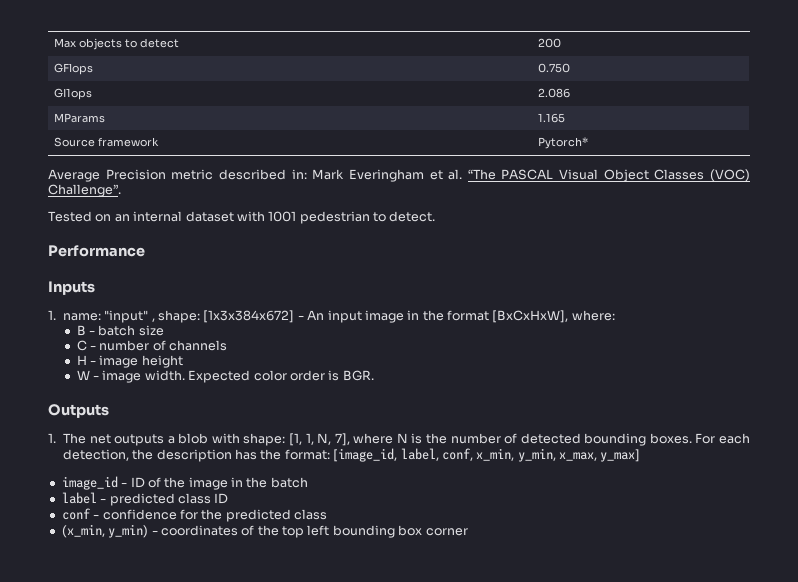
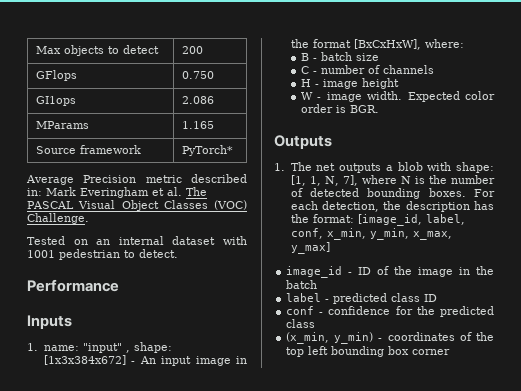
- Source framework | Pytorch*
+ Source framework | PyTorch*
- Average Precision metric described in: Mark Everingham et al. “The PASCAL Visual Object Classes (VOC) Challenge”.
+ Average Precision metric described in: Mark Everingham et al. The PASCAL Visual Object Classes (VOC) Challenge.

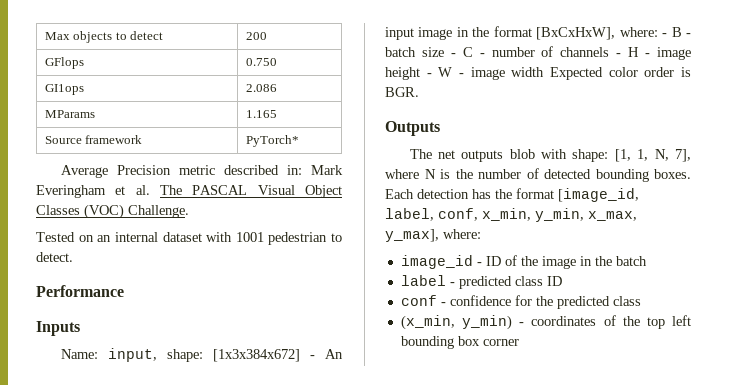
- 1. name: "input" , shape: [1x3x384x672] - An input image in the format [BxCxHxW], where:
- B - batch size
- C - number of channels
- H - image height
- W - image width. Expected color order is BGR.
+ Name: input, shape: [1x3x384x672] - An input image in the format [BxCxHxW], where: - B - batch size - C - number of channels - H - image height - W - image width Expected color order is BGR.
- 1. The net outputs a blob with shape: [1, 1, N, 7], where N is the number of detected bounding boxes.
+ The net outputs blob with shape: [1, 1, N, 7], where N is the number of detected bounding boxes.
- For each detection, the description has the format: [image_id, label, conf, x_min, y_min, x_max, y_max]
+ Each detection has the format [image_id, label, conf, x_min, y_min, x_max, y_max], where:

